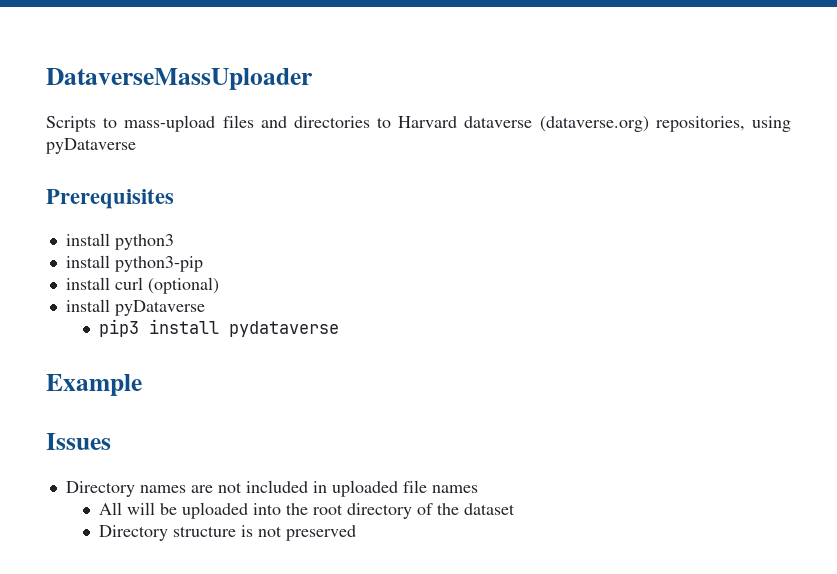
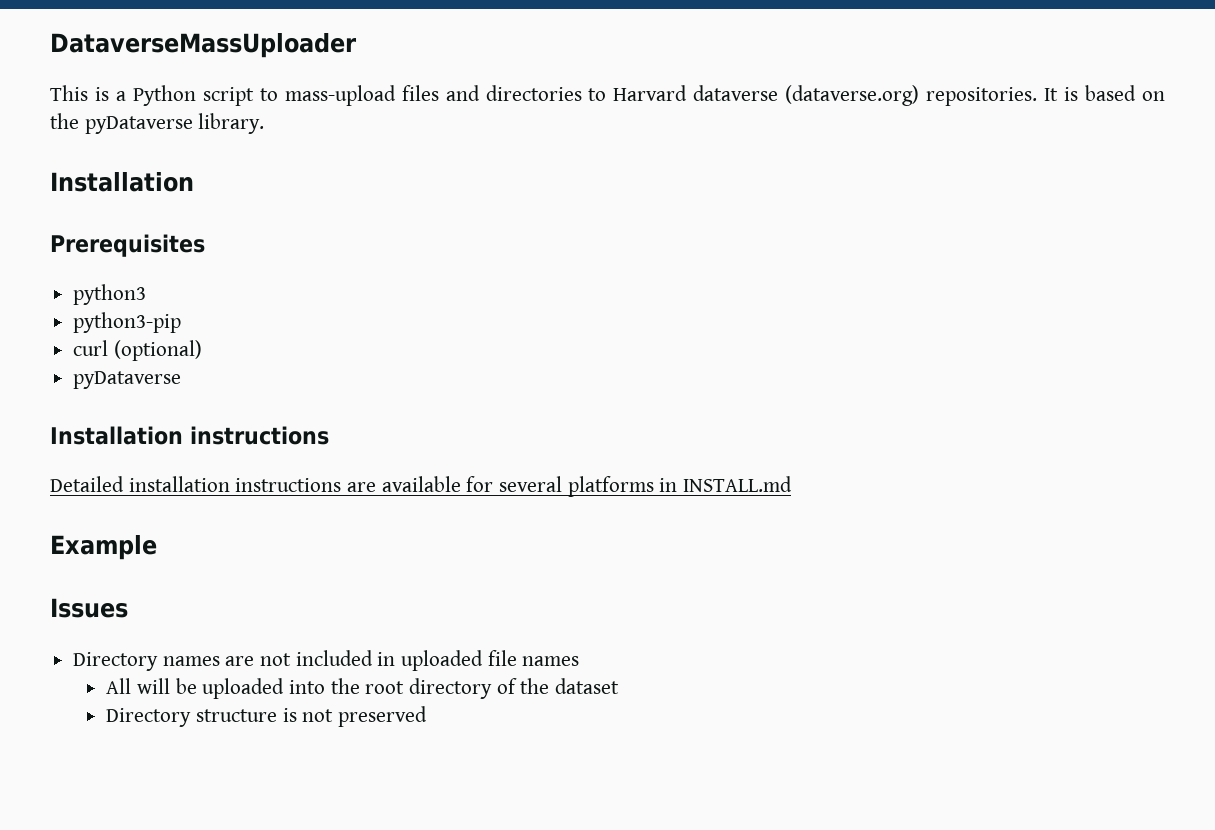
- Scripts to mass-upload files and directories to Harvard dataverse (dataverse.org) repositories, using pyDataverse
+ This is a Python script to mass-upload files and directories to Harvard dataverse (dataverse.org) repositories. It is based on the pyDataverse library.
+ Installation
- install python3
+ python3
- install python3-pip
+ python3-pip
- install curl (optional)
- install pyDataverse
- pip3 install pydataverse
+ curl (optional)
+ pyDataverse
+ Installation instructions
+ Detailed installation instructions are available for several platforms in INSTALL.md

